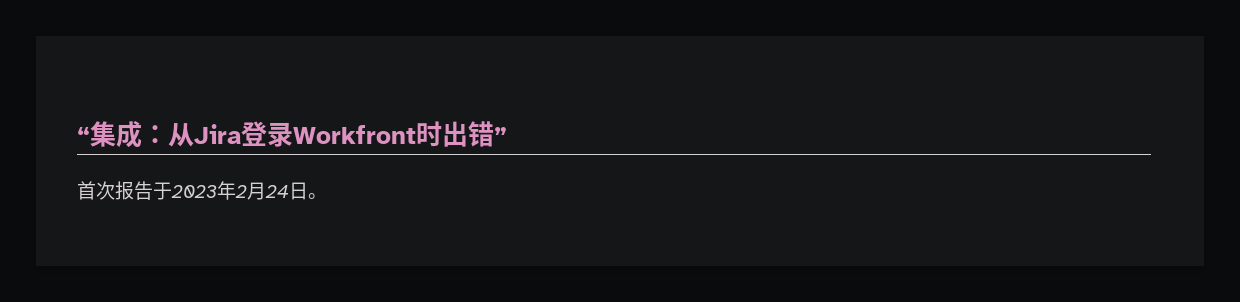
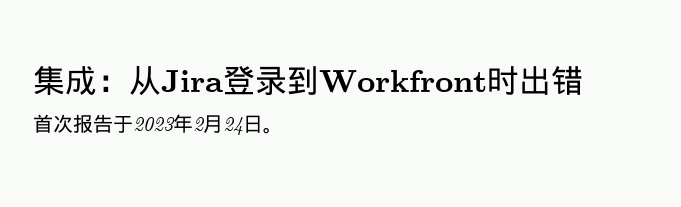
- “集成：从Jira登录Workfront时出错”
+ 集成：从Jira登录到Workfront时出错

